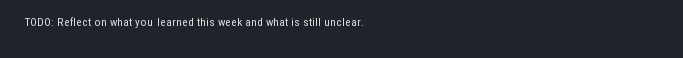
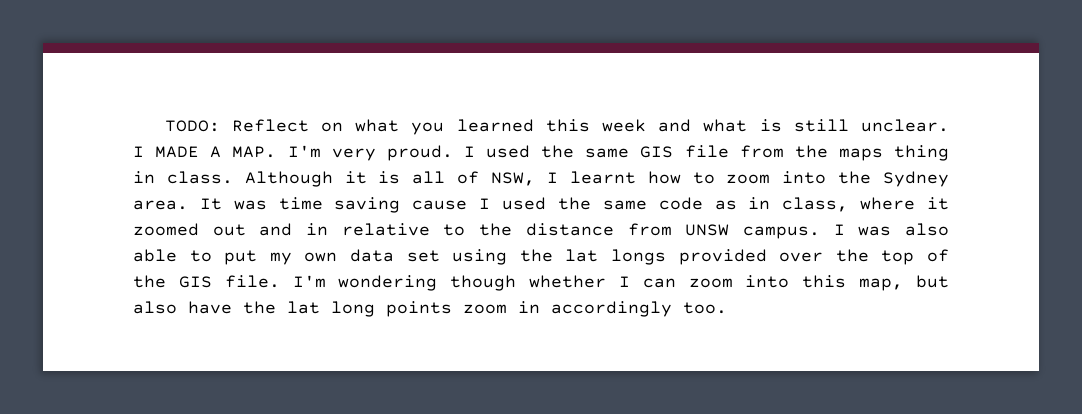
+ I MADE A MAP. I'm very proud. I used the same GIS file from the maps thing in class. Although it is all of NSW, I learnt how to zoom into the Sydney area. It was time saving cause I used the same code as in class, where it zoomed out and in relative to the distance from UNSW campus. I was also able to put my own data set using the lat longs provided over the top of the GIS file. I'm wondering though whether I can zoom into this map, but also have the lat long points zoom in accordingly too.

